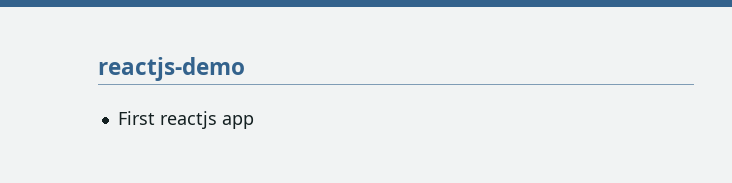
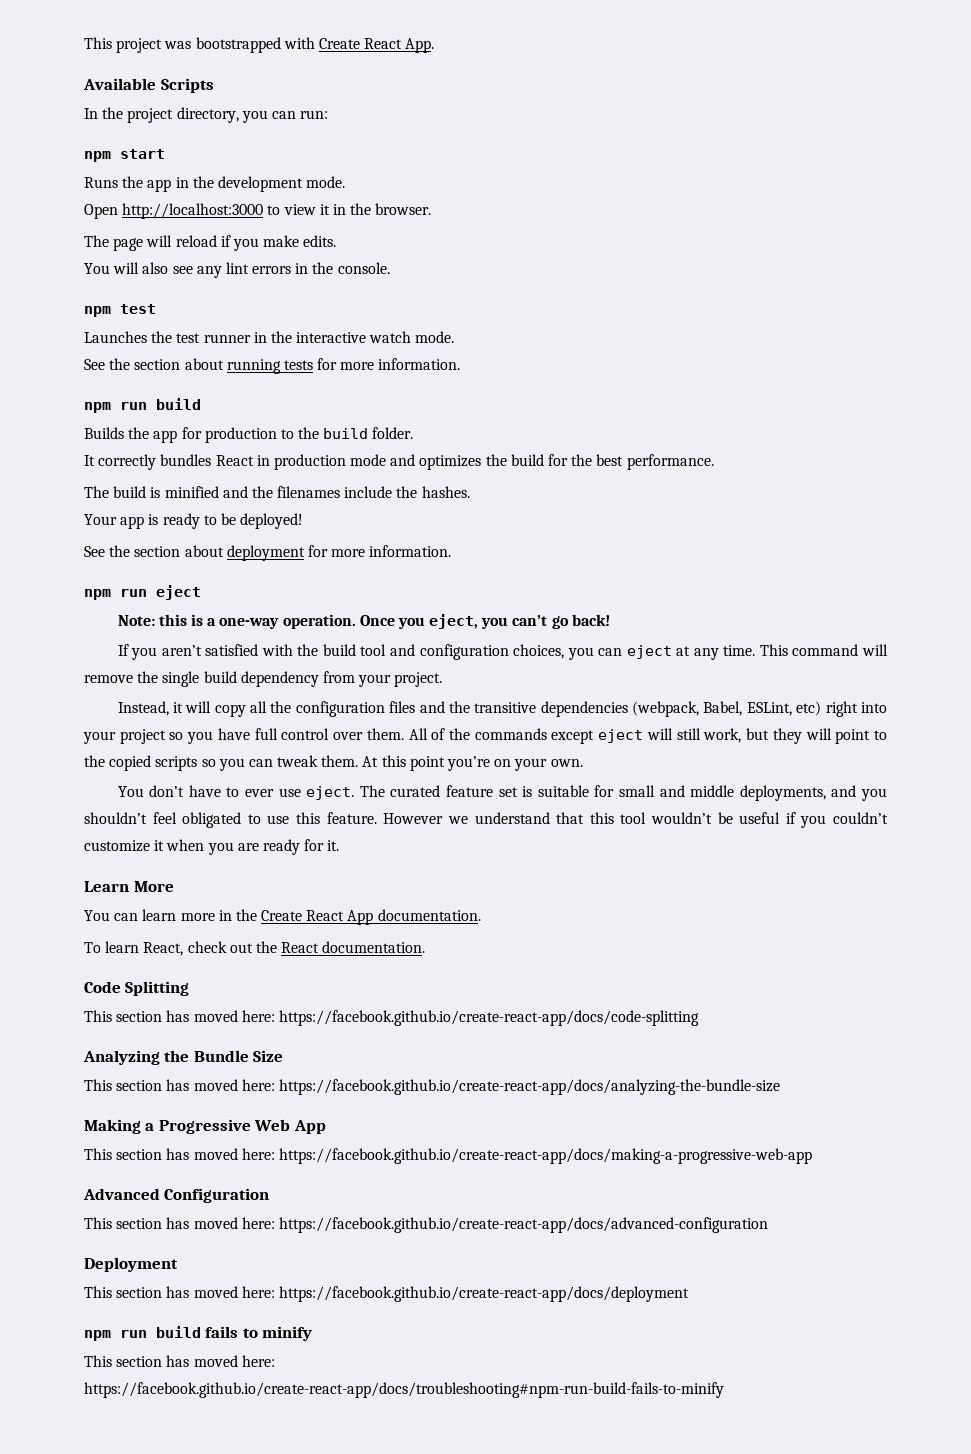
- reactjs-demo
- First reactjs app
+ This project was bootstrapped with Create React App.
+ Available Scripts
+ In the project directory, you can run:
+ npm start
+ Runs the app in the development mode.
+ Open http://localhost:3000 to view it in the browser.
+ The page will reload if you make edits.
+ You will also see any lint errors in the console.
+ npm test
+ Launches the test runner in the interactive watch mode.
+ See the section about running tests for more information.
+ npm run build
+ Builds the app for production to the build folder.
+ It correctly bundles React in production mode and optimizes the build for the best performance.
+ The build is minified and the filenames include the hashes.
+ Your app is ready to be deployed!
+ See the section about deployment for more information.
+ npm run eject
+ Note: this is a one-way operation. Once you eject, you can’t go back!
+ If you aren’t satisfied with the build tool and configuration choices, you can eject at any time. This command will remove the single build dependency from your project.
+ Instead, it will copy all the configuration files and the transitive dependencies (webpack, Babel, ESLint, etc) right into your project so you have full control over them. All of the commands except eject will still work, but they will point to the copied scripts so you can tweak them. At this point you’re on your own.
+ You don’t have to ever use eject. The curated feature set is suitable for small and middle deployments, and you shouldn’t feel obligated to use this feature. However we understand that this tool wouldn’t be useful if you couldn’t customize it when you are ready for it.
+ Learn More
+ You can learn more in the Create React App documentation.
+ To learn React, check out the React documentation.
+ Code Splitting
+ This section has moved here: https://facebook.github.io/create-react-app/docs/code-splitting
+ Analyzing the Bundle Size
+ This section has moved here: https://facebook.github.io/create-react-app/docs/analyzing-the-bundle-size
+ Making a Progressive Web App
+ This section has moved here: https://facebook.github.io/create-react-app/docs/making-a-progressive-web-app
+ Advanced Configuration
+ This section has moved here: https://facebook.github.io/create-react-app/docs/advanced-configuration
+ Deployment
+ This section has moved here: https://facebook.github.io/create-react-app/docs/deployment
+ npm run build fails to minify
+ This section has moved here: https://facebook.github.io/create-react-app/docs/troubleshooting#npm-run-build-fails-to-minify

